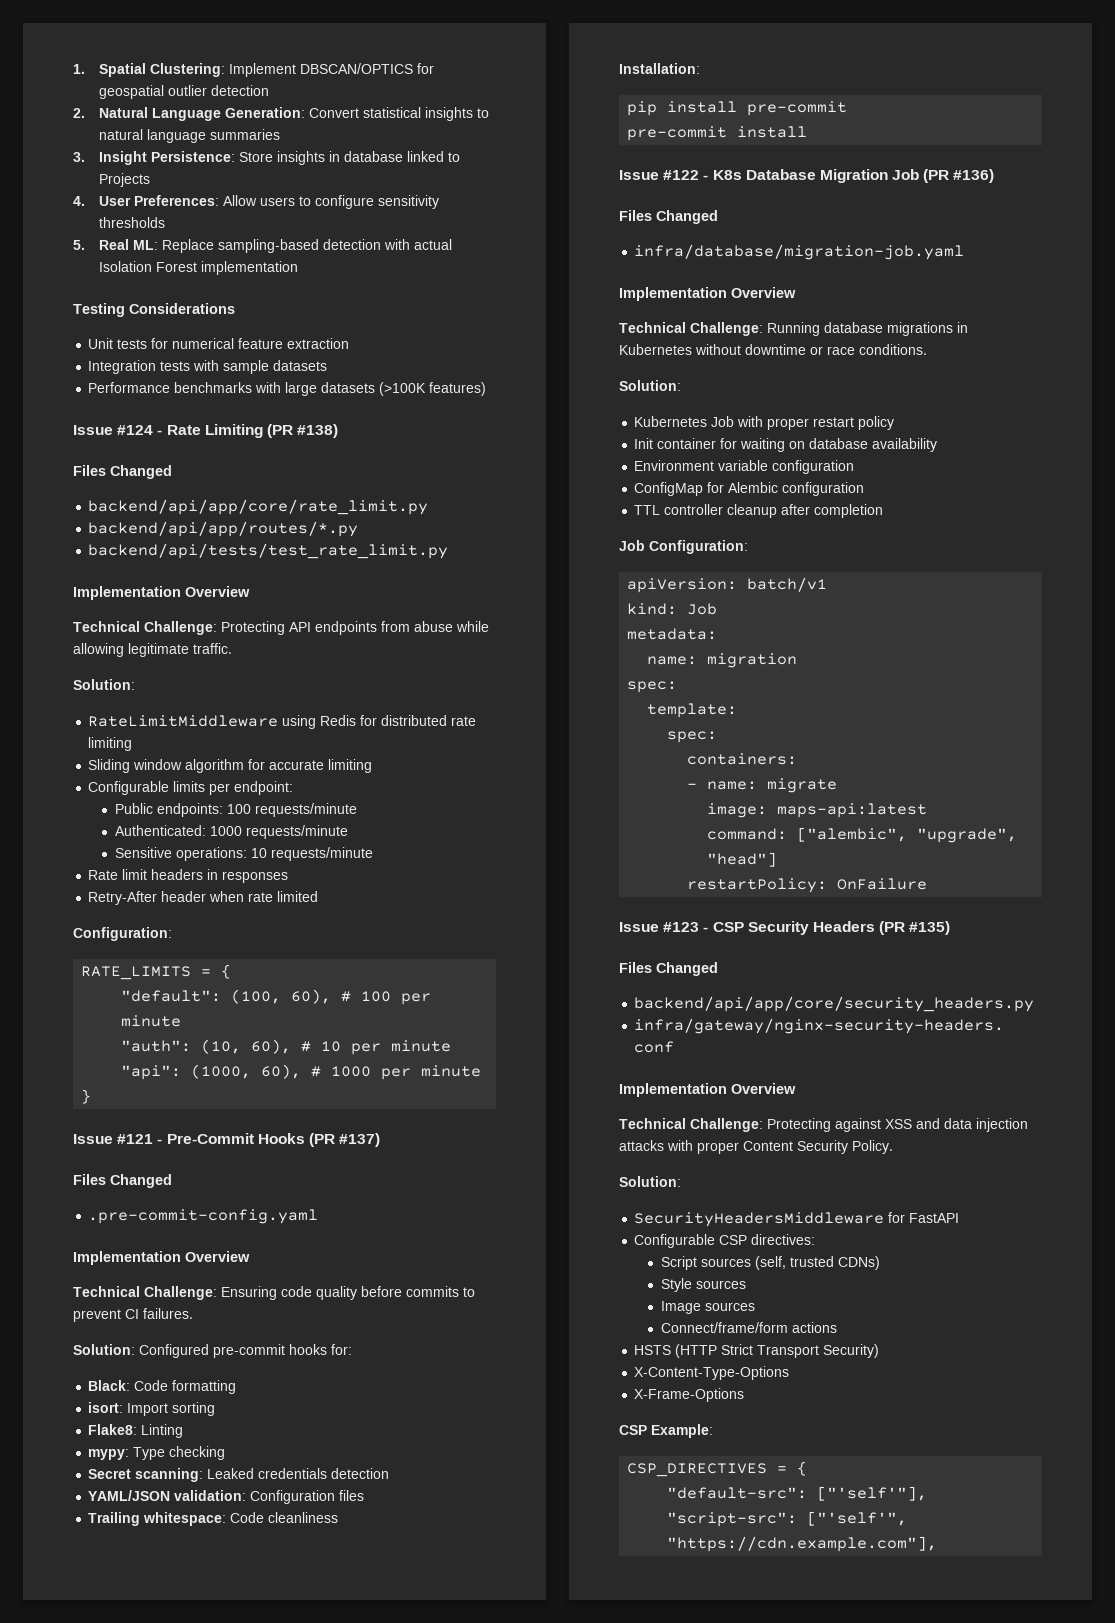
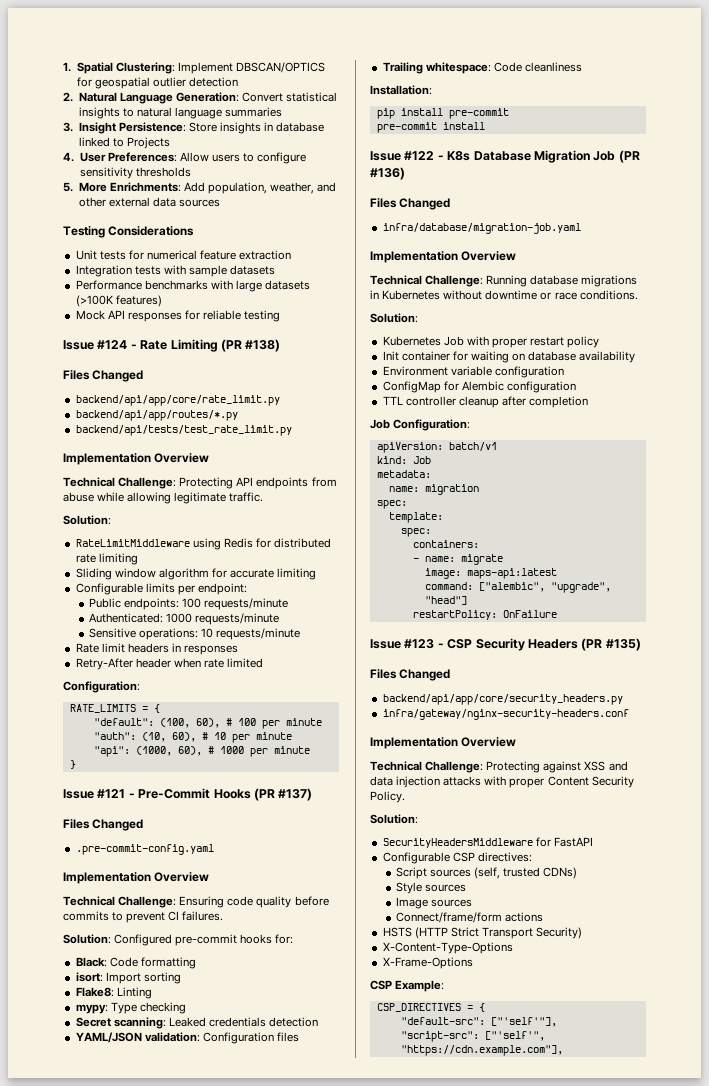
- 5. Real ML: Replace sampling-based detection with actual Isolation Forest implementation
+ 5. More Enrichments: Add population, weather, and other external data sources
+ Mock API responses for reliable testing

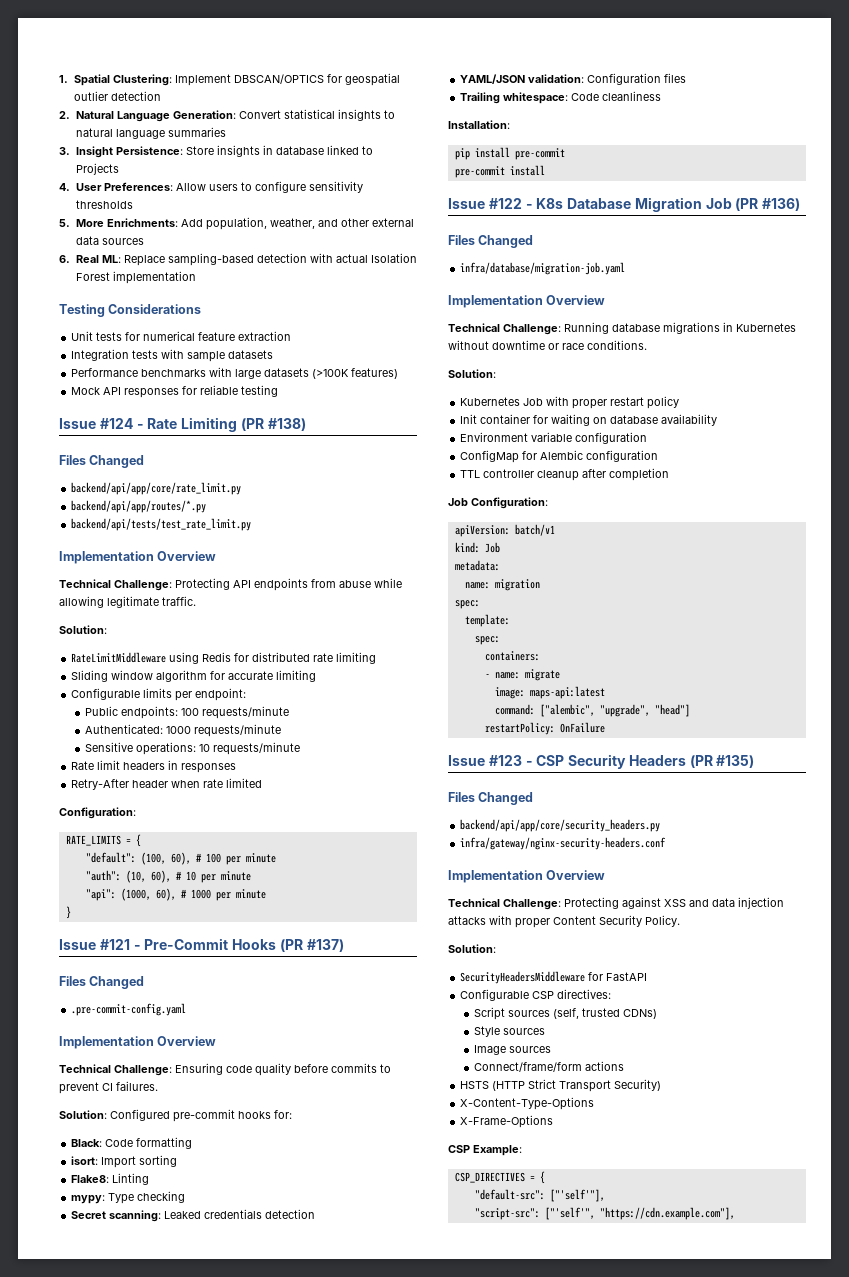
+ 6. Real ML: Replace sampling-based detection with actual Isolation Forest implementation

